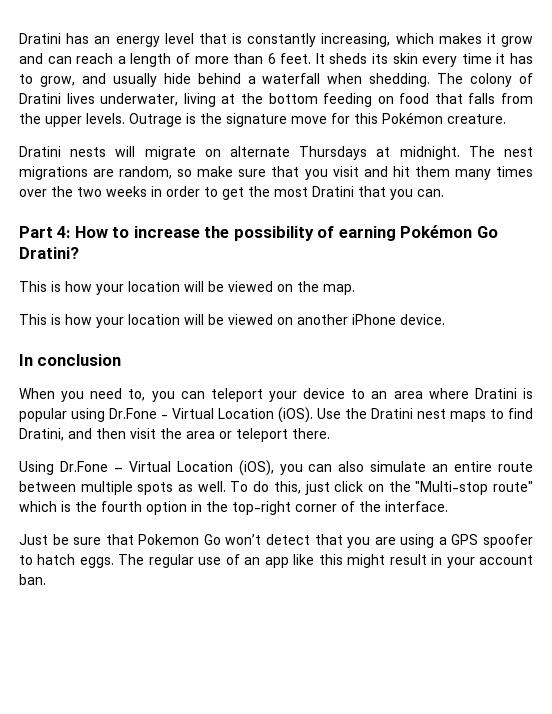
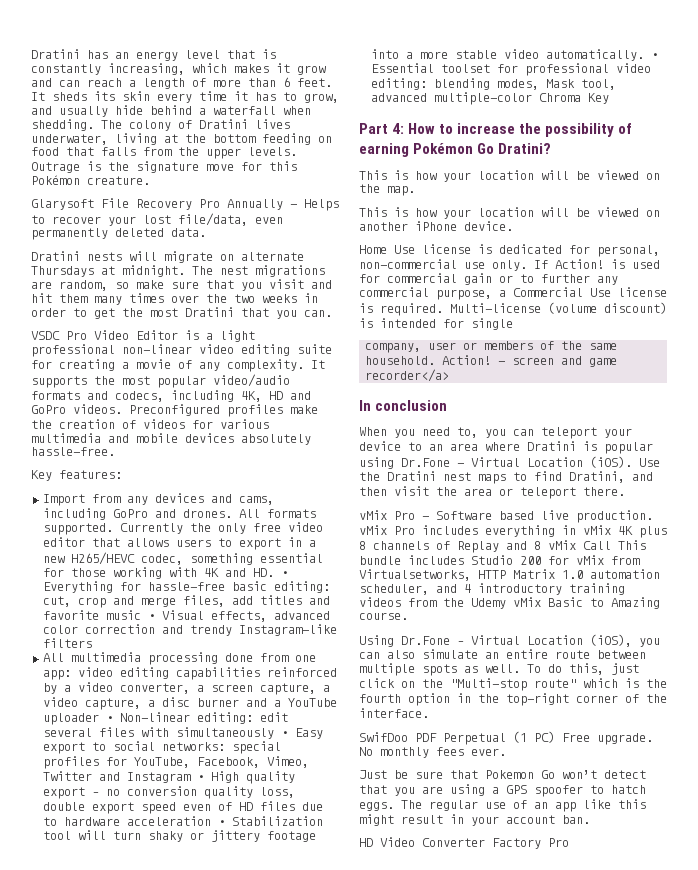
+ Glarysoft File Recovery Pro Annually - Helps to recover your lost file/data, even permanently deleted data.
+ VSDC Pro Video Editor is a light professional non-linear video editing suite for creating a movie of any complexity. It supports the most popular video/audio formats and codecs, including 4K, HD and GoPro videos. Preconfigured profiles make the creation of videos for various multimedia and mobile devices absolutely hassle-free.
+ Key features:
+ Import from any devices and cams, including GoPro and drones. All formats supported. Сurrently the only free video editor that allows users to export in a new H265/HEVC codec, something essential for those working with 4K and HD. • Everything for hassle-free basic editing: cut, crop and merge files, add titles and favorite music • Visual effects, advanced color correction and trendy Instagram-like filters
+ All multimedia processing done from one app: video editing capabilities reinforced by a video converter, a screen capture, a video capture, a disc burner and a YouTube uploader • Non-linear editing: edit several files with simultaneously • Easy export to social networks: special profiles for YouTube, Facebook, Vimeo, Twitter and Instagram • High quality export – no conversion quality loss, double export speed even of HD files due to hardware acceleration • Stabilization tool will turn shaky or jittery footage into a more stable video automatically. • Essential toolset for professional video editing: blending modes, Mask tool, advanced multiple-color Chroma Key
+ Home Use license is dedicated for personal, non-commercial use only. If Action! is used for commercial gain or to further any commercial purpose, a Commercial Use license is required. Multi-license (volume discount) is intended for single
+ company, user or members of the same household. Action! - screen and game recorder</a>
+ vMix Pro - Software based live production. vMix Pro includes everything in vMix 4K plus 8 channels of Replay and 8 vMix Call This bundle includes Studio 200 for vMix from Virtualsetworks, HTTP Matrix 1.0 automation scheduler, and 4 introductory training videos from the Udemy vMix Basic to Amazing course.
+ SwifDoo PDF Perpetual (1 PC) Free upgrade. No monthly fees ever.
+ HD Video Converter Factory Pro

